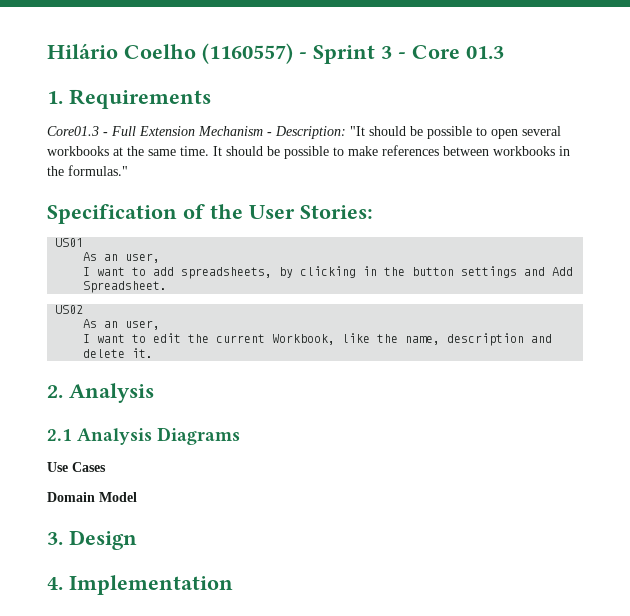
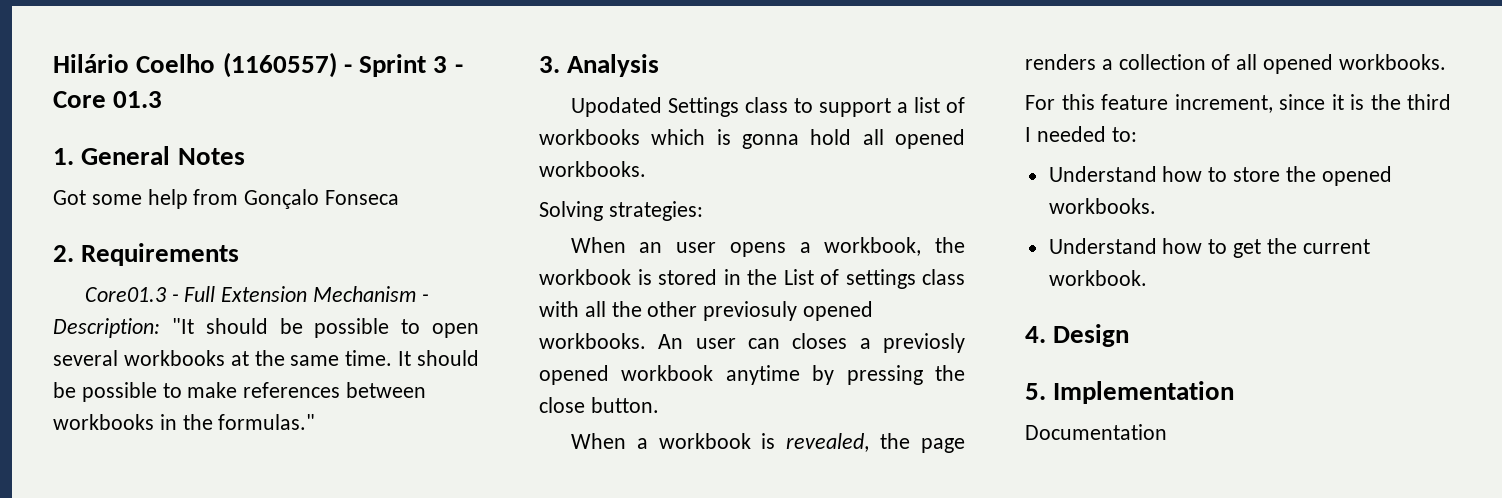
- 1. Requirements
+ 1. General Notes
+ Got some help from Gonçalo Fonseca
+ 2. Requirements
- Specification of the User Stories:
- US01
- As an user,
- I want to add spreadsheets, by clicking in the button settings and Add Spreadsheet.
- US02
- As an user,
- I want to edit the current Workbook, like the name, description and delete it.
- 2. Analysis
- 2.1 Analysis Diagrams
- Use Cases
- Domain Model
- 3. Design
+ 3. Analysis
+ Upodated Settings class to support a list of workbooks which is gonna hold all opened workbooks.
+ Solving strategies:
+ When an user opens a workbook, the workbook is stored in the List of settings class with all the other previosuly opened workbooks. An user can closes a previosly opened workbook anytime by pressing the close button.
+ When a workbook is revealed, the page renders a collection of all opened workbooks.
+ For this feature increment, since it is the third I needed to:
+ Understand how to store the opened workbooks.
+ Understand how to get the current workbook.
+ 4. Design
- 4. Implementation
+ 5. Implementation
+ Documentation

